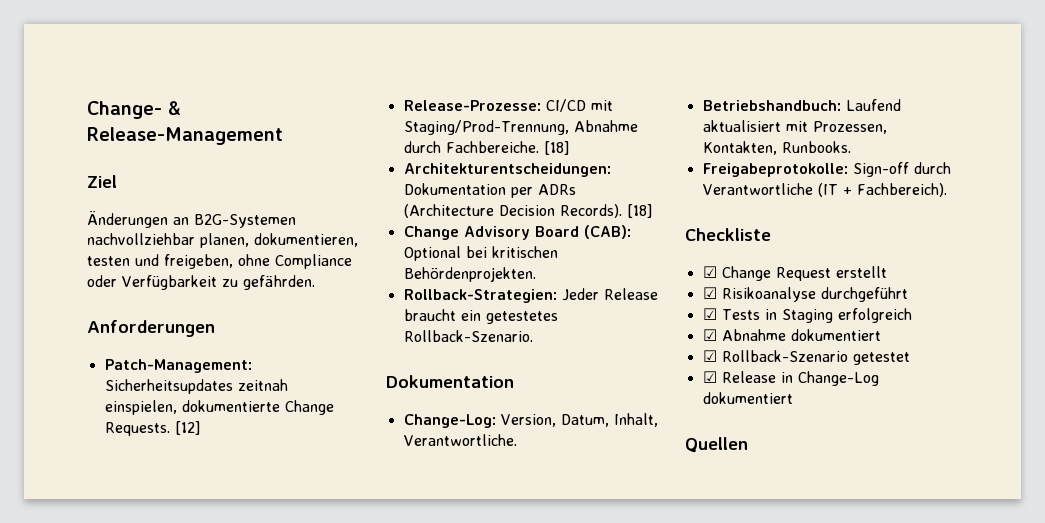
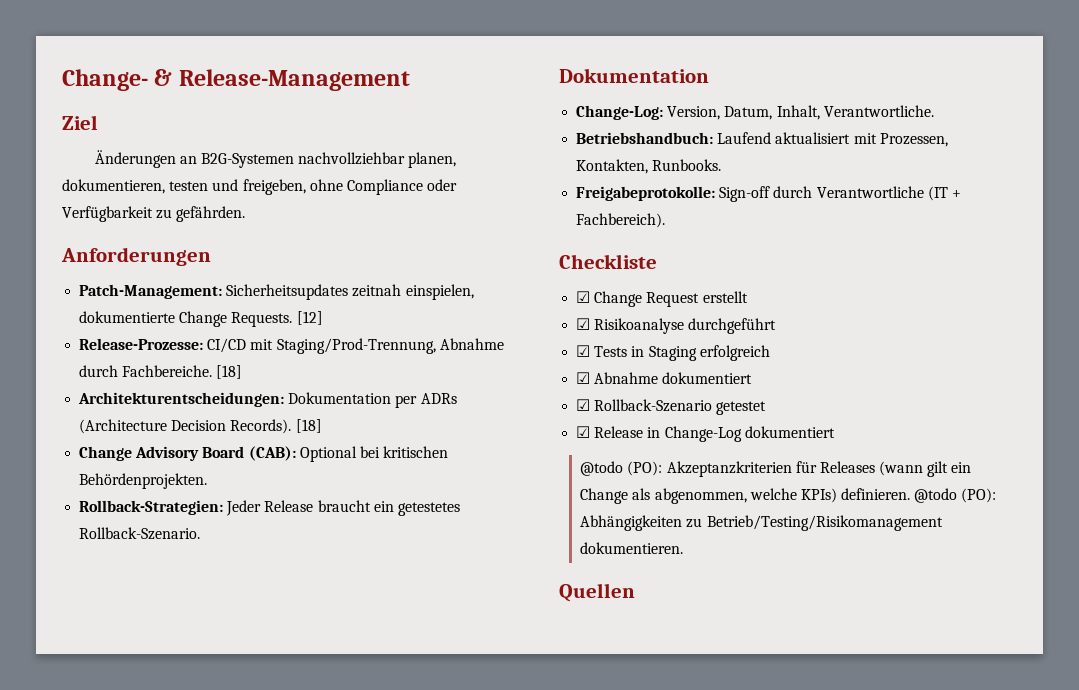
+ @todo (PO): Akzeptanzkriterien für Releases (wann gilt ein Change als abgenommen, welche KPIs) definieren. @todo (PO): Abhängigkeiten zu Betrieb/Testing/Risikomanagement dokumentieren.

